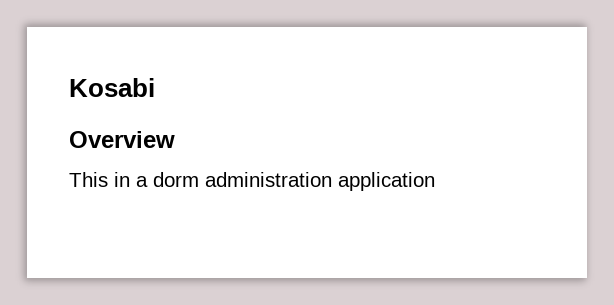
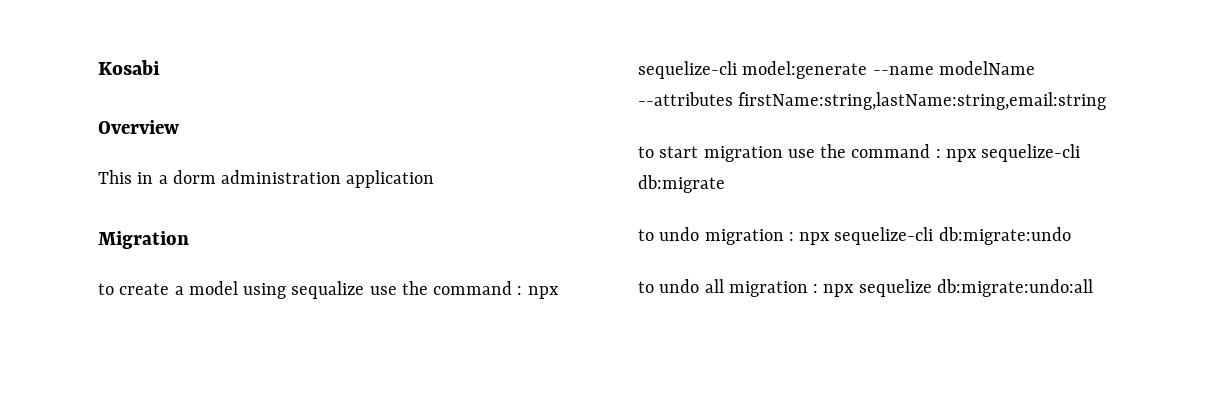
+ Migration
+ to create a model using sequalize use the command : npx sequelize-cli model:generate --name modelName --attributes firstName:string,lastName:string,email:string
+ to start migration use the command : npx sequelize-cli db:migrate
+ to undo migration : npx sequelize-cli db:migrate:undo
+ to undo all migration : npx sequelize db:migrate:undo:all

